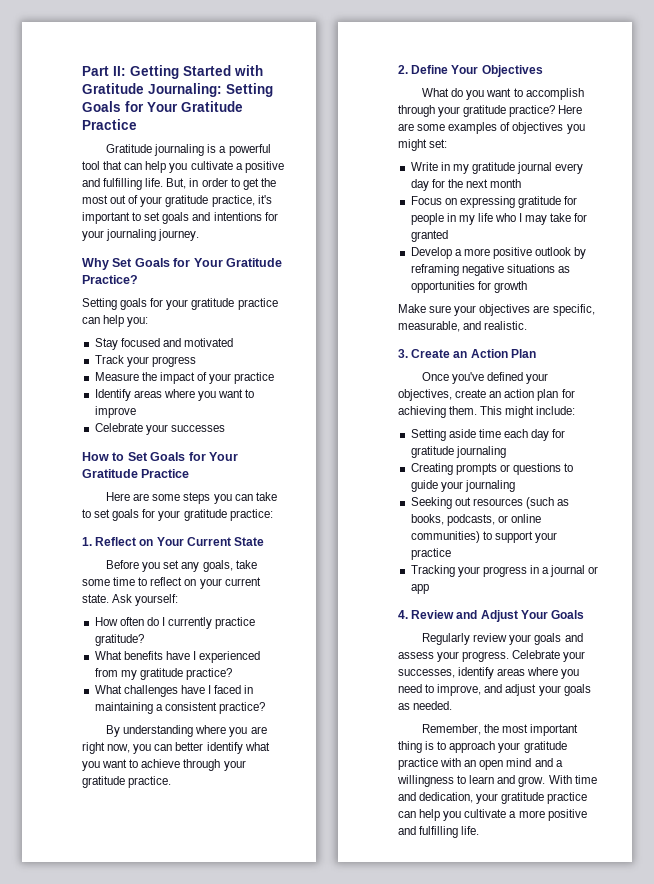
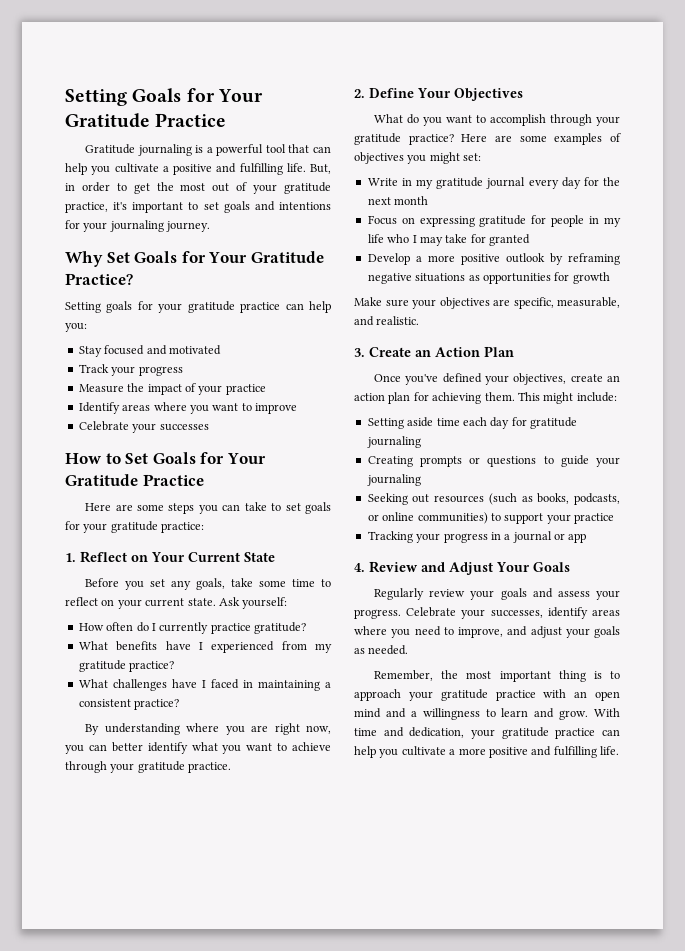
- Part II: Getting Started with Gratitude Journaling: Setting Goals for Your Gratitude Practice
+ Setting Goals for Your Gratitude Practice

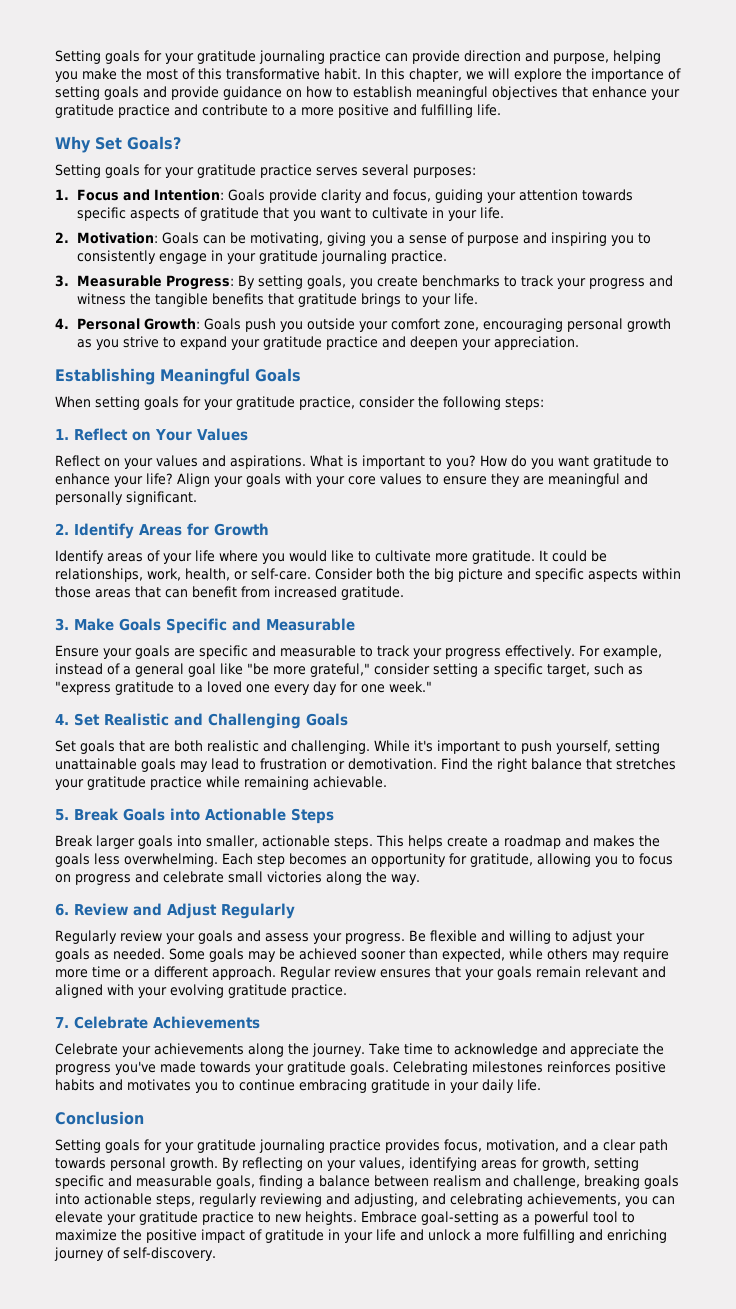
- Setting Goals for Your Gratitude Practice
- Gratitude journaling is a powerful tool that can help you cultivate a positive and fulfilling life. But, in order to get the most out of your gratitude practice, it's important to set goals and intentions for your journaling journey.
- Why Set Goals for Your Gratitude Practice?
+ Setting goals for your gratitude journaling practice can provide direction and purpose, helping you make the most of this transformative habit. In this chapter, we will explore the importance of setting goals and provide guidance on how to establish meaningful objectives that enhance your gratitude practice and contribute to a more positive and fulfilling life.
+ Why Set Goals?
- Setting goals for your gratitude practice can help you:
- Stay focused and motivated
- Track your progress
- Measure the impact of your practice
- Identify areas where you want to improve
- Celebrate your successes
- How to Set Goals for Your Gratitude Practice
- Here are some steps you can take to set goals for your gratitude practice:
- 1. Reflect on Your Current State
- Before you set any goals, take some time to reflect on your current state. Ask yourself:
- How often do I currently practice gratitude?
- What benefits have I experienced from my gratitude practice?
- What challenges have I faced in maintaining a consistent practice?
- By understanding where you are right now, you can better identify what you want to achieve through your gratitude practice.
- 2. Define Your Objectives
- What do you want to accomplish through your gratitude practice? Here are some examples of objectives you might set:
- Write in my gratitude journal every day for the next month
- Focus on expressing gratitude for people in my life who I may take for granted
- Develop a more positive outlook by reframing negative situations as opportunities for growth
- Make sure your objectives are specific, measurable, and realistic.
- 3. Create an Action Plan
- Once you've defined your objectives, create an action plan for achieving them. This might include:
- Setting aside time each day for gratitude journaling
- Creating prompts or questions to guide your journaling
- Seeking out resources (such as books, podcasts, or online communities) to support your practice
- Tracking your progress in a journal or app
- 4. Review and Adjust Your Goals
+ Setting goals for your gratitude practice serves several purposes:
+ 1. Focus and Intention: Goals provide clarity and focus, guiding your attention towards specific aspects of gratitude that you want to cultivate in your life.
+ 2. Motivation: Goals can be motivating, giving you a sense of purpose and inspiring you to consistently engage in your gratitude journaling practice.
+ 3. Measurable Progress: By setting goals, you create benchmarks to track your progress and witness the tangible benefits that gratitude brings to your life.
+ 4. Personal Growth: Goals push you outside your comfort zone, encouraging personal growth as you strive to expand your gratitude practice and deepen your appreciation.
+ Establishing Meaningful Goals
+ When setting goals for your gratitude practice, consider the following steps:
+ 1. Reflect on Your Values
+ Reflect on your values and aspirations. What is important to you? How do you want gratitude to enhance your life? Align your goals with your core values to ensure they are meaningful and personally significant.
+ 2. Identify Areas for Growth
+ Identify areas of your life where you would like to cultivate more gratitude. It could be relationships, work, health, or self-care. Consider both the big picture and specific aspects within those areas that can benefit from increased gratitude.
+ 3. Make Goals Specific and Measurable
+ Ensure your goals are specific and measurable to track your progress effectively. For example, instead of a general goal like "be more grateful," consider setting a specific target, such as "express gratitude to a loved one every day for one week."
+ 4. Set Realistic and Challenging Goals
+ Set goals that are both realistic and challenging. While it's important to push yourself, setting unattainable goals may lead to frustration or demotivation. Find the right balance that stretches your gratitude practice while remaining achievable.
+ 5. Break Goals into Actionable Steps
+ Break larger goals into smaller, actionable steps. This helps create a roadmap and makes the goals less overwhelming. Each step becomes an opportunity for gratitude, allowing you to focus on progress and celebrate small victories along the way.
+ 6. Review and Adjust Regularly
- Celebrate your successes, identify areas where you need to improve, and adjust your goals as needed.
- Remember, the most important thing is to approach your gratitude practice with an open mind and a willingness to learn and grow. With time and dedication, your gratitude practice can help you cultivate a more positive and fulfilling life.
+ Be flexible and willing to adjust your goals as needed. Some goals may be achieved sooner than expected, while others may require more time or a different approach. Regular review ensures that your goals remain relevant and aligned with your evolving gratitude practice.
+ 7. Celebrate Achievements
+ Celebrate your achievements along the journey. Take time to acknowledge and appreciate the progress you've made towards your gratitude goals. Celebrating milestones reinforces positive habits and motivates you to continue embracing gratitude in your daily life.
+ Conclusion
+ Setting goals for your gratitude journaling practice provides focus, motivation, and a clear path towards personal growth. By reflecting on your values, identifying areas for growth, setting specific and measurable goals, finding a balance between realism and challenge, breaking goals into actionable steps, regularly reviewing and adjusting, and celebrating achievements, you can elevate your gratitude practice to new heights. Embrace goal-setting as a powerful tool to maximize the positive impact of gratitude in your life and unlock a more fulfilling and enriching journey of self-discovery.

